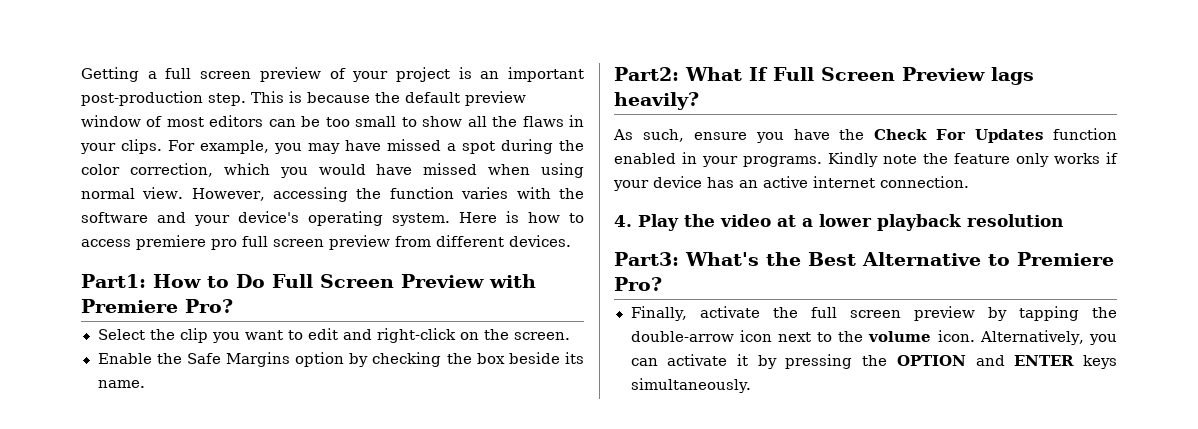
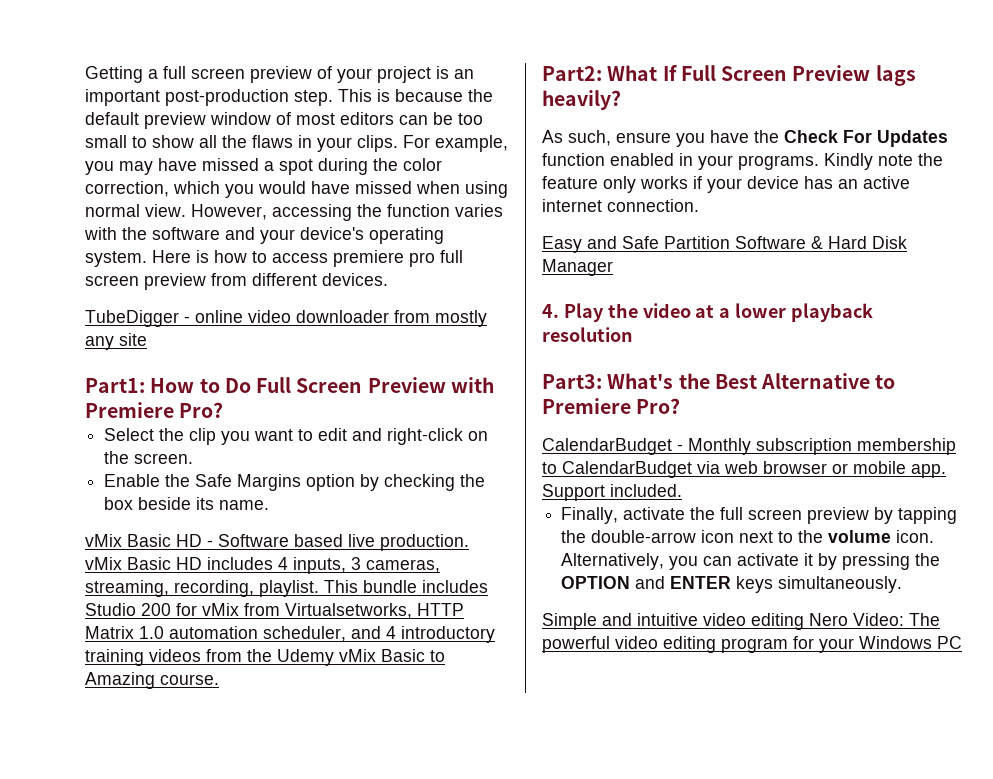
+ TubeDigger - online video downloader from mostly any site
+ vMix Basic HD - Software based live production. vMix Basic HD includes 4 inputs, 3 cameras, streaming, recording, playlist. This bundle includes Studio 200 for vMix from Virtualsetworks, HTTP Matrix 1.0 automation scheduler, and 4 introductory training videos from the Udemy vMix Basic to Amazing course.
+ Easy and Safe Partition Software & Hard Disk Manager
+ CalendarBudget - Monthly subscription membership to CalendarBudget via web browser or mobile app. Support included.
+ Simple and intuitive video editing Nero Video: The powerful video editing program for your Windows PC

